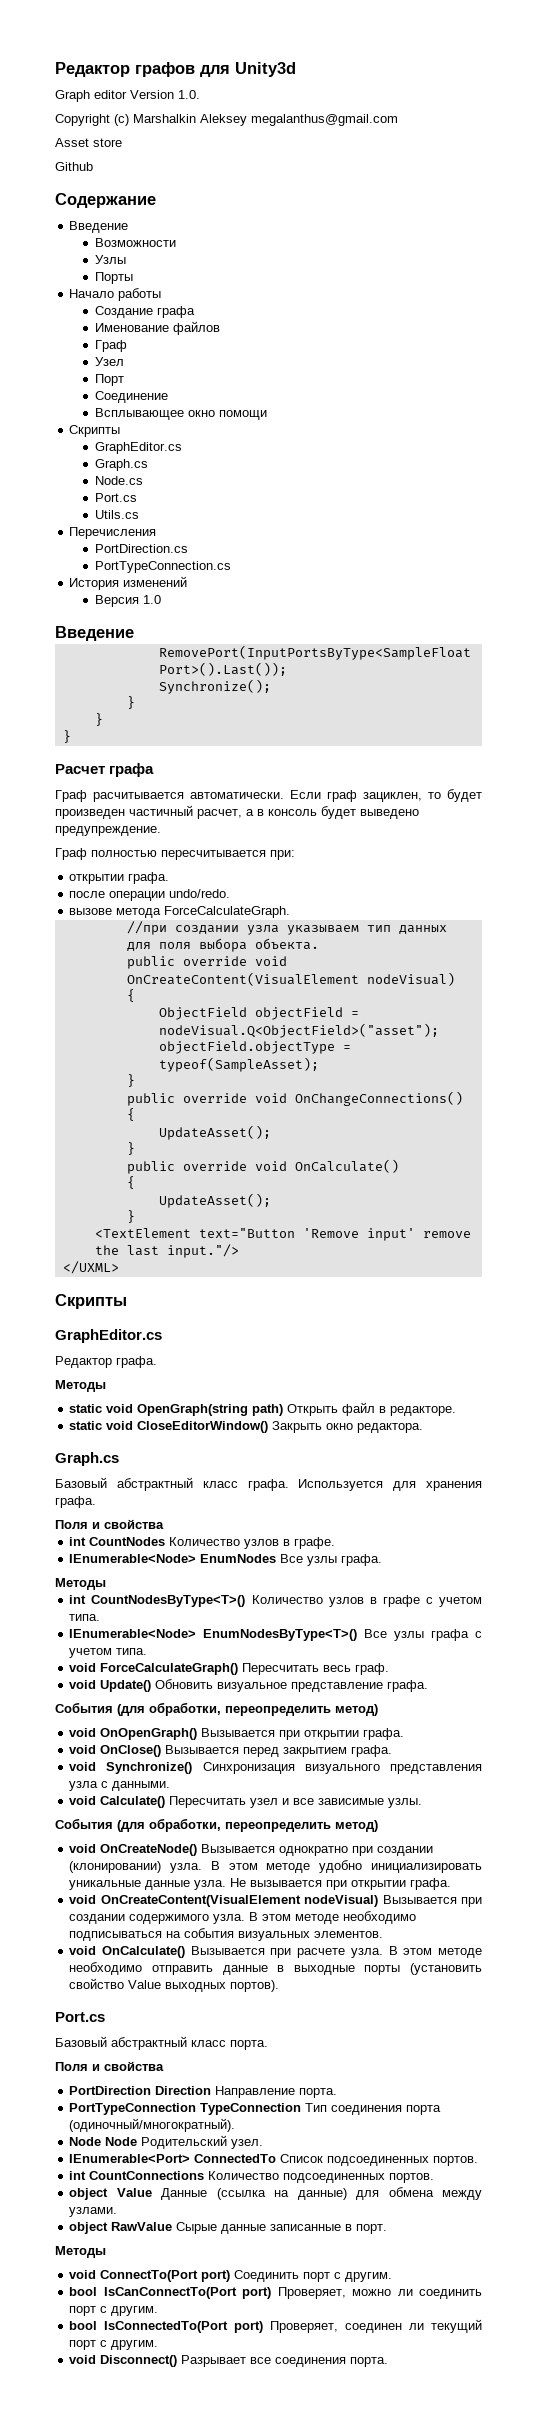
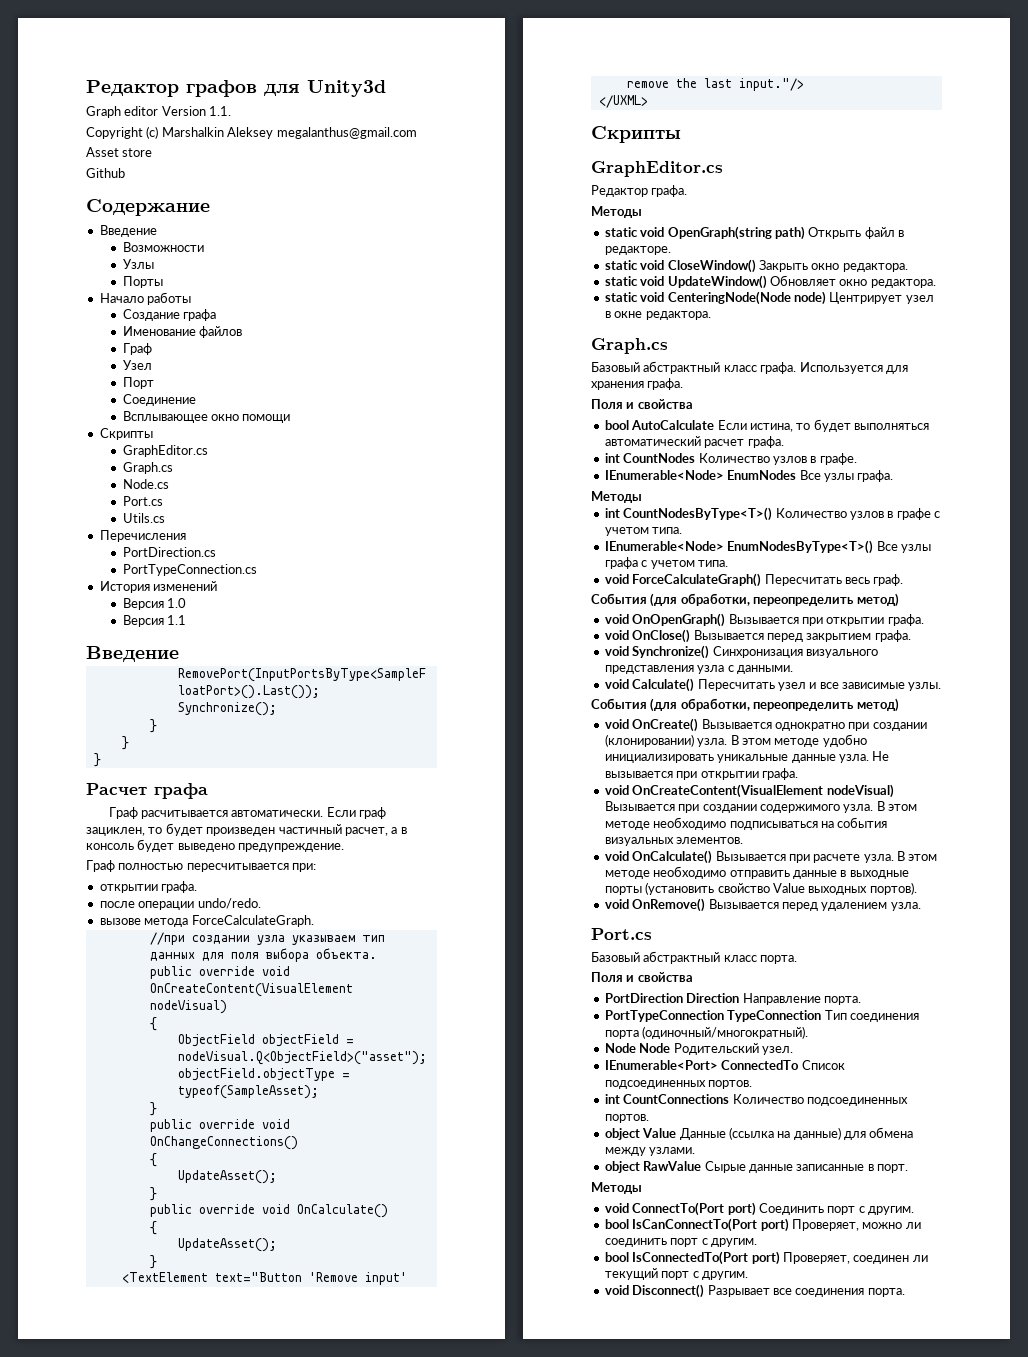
- Graph editor Version 1.0.
+ Graph editor Version 1.1.
+ Версия 1.1
- static void CloseEditorWindow() Закрыть окно редактора.
+ static void CloseWindow() Закрыть окно редактора.
+ static void UpdateWindow() Обновляет окно редактора.
+ static void CenteringNode(Node node) Центрирует узел в окне редактора.
+ bool AutoCalculate Если истина, то будет выполняться автоматический расчет графа.
- void Update() Обновить визуальное представление графа.
- void OnCreateNode() Вызывается однократно при создании (клонировании) узла.
+ void OnCreate() Вызывается однократно при создании (клонировании) узла.
+ void OnRemove() Вызывается перед удалением узла.

